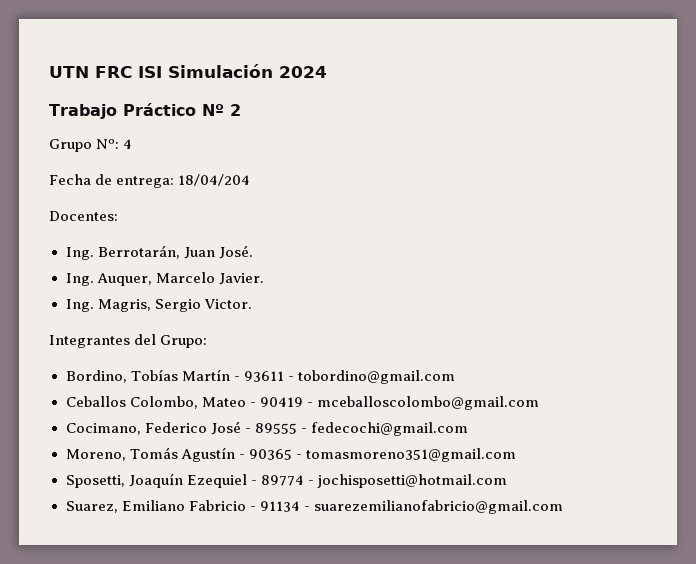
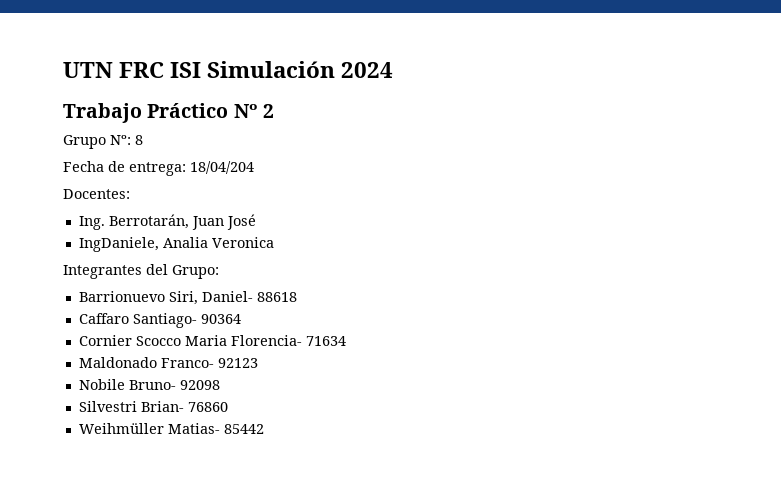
- Grupo Nº: 4
+ Grupo Nº: 8
- Ing. Berrotarán, Juan José.
- Ing. Auquer, Marcelo Javier.
- Ing. Magris, Sergio Victor.
+ Ing. Berrotarán, Juan José
+ IngDaniele, Analia Veronica
  Integrantes del Grupo:
- Bordino, Tobías Martín - 93611 - tobordino@gmail.com
- Ceballos Colombo, Mateo - 90419 - mceballoscolombo@gmail.com
- Cocimano, Federico José - 89555 - fedecochi@gmail.com
- Moreno, Tomás Agustín - 90365 - tomasmoreno351@gmail.com
- Sposetti, Joaquín Ezequiel - 89774 - jochisposetti@hotmail.com
- Suarez, Emiliano Fabricio - 91134 - suarezemilianofabricio@gmail.com
+ Barrionuevo Siri, Daniel- 88618
+ Caffaro Santiago- 90364
+ Cornier Scocco Maria Florencia- 71634
+ Maldonado Franco- 92123
+ Nobile Bruno- 92098
+ Silvestri Brian- 76860
+ Weihmüller Matias- 85442

